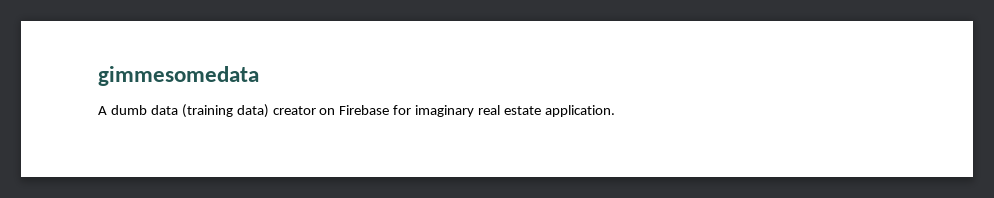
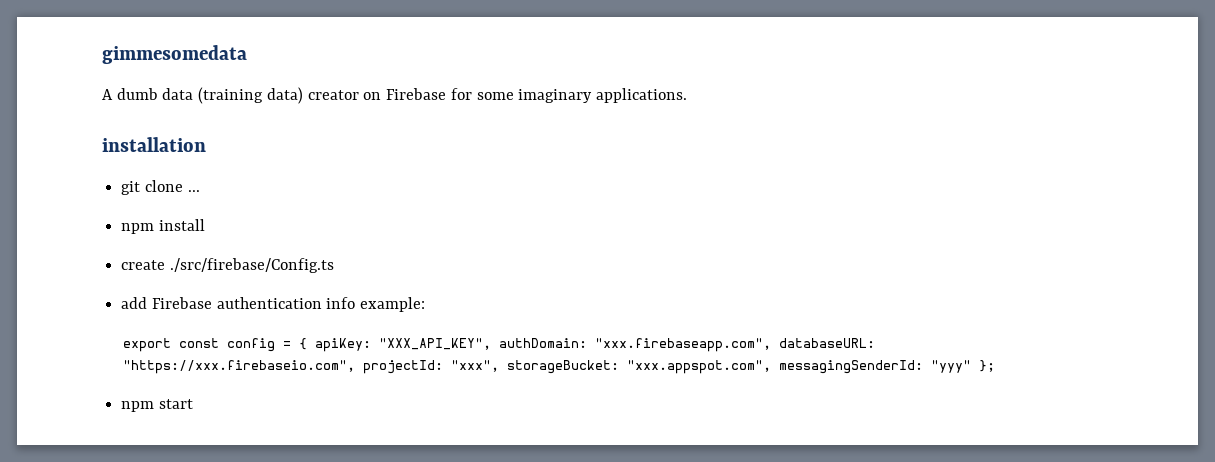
- A dumb data (training data) creator on Firebase for imaginary real estate application.
+ A dumb data (training data) creator on Firebase for some imaginary applications.
+ installation
+ git clone ...
+ npm install
+ create ./src/firebase/Config.ts
+ add Firebase authentication info example:
+ export const config = { apiKey: "XXX_API_KEY", authDomain: "xxx.firebaseapp.com", databaseURL: "https://xxx.firebaseio.com", projectId: "xxx", storageBucket: "xxx.appspot.com", messagingSenderId: "yyy" };
+ npm start

